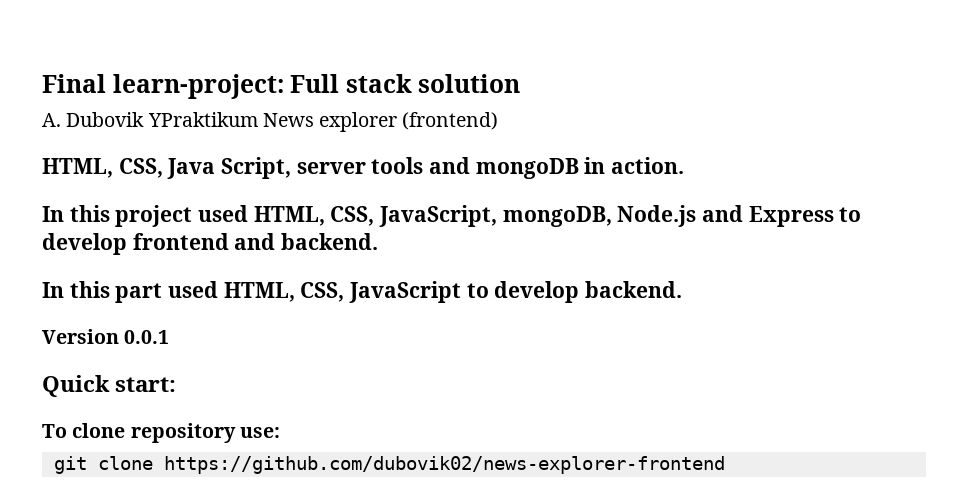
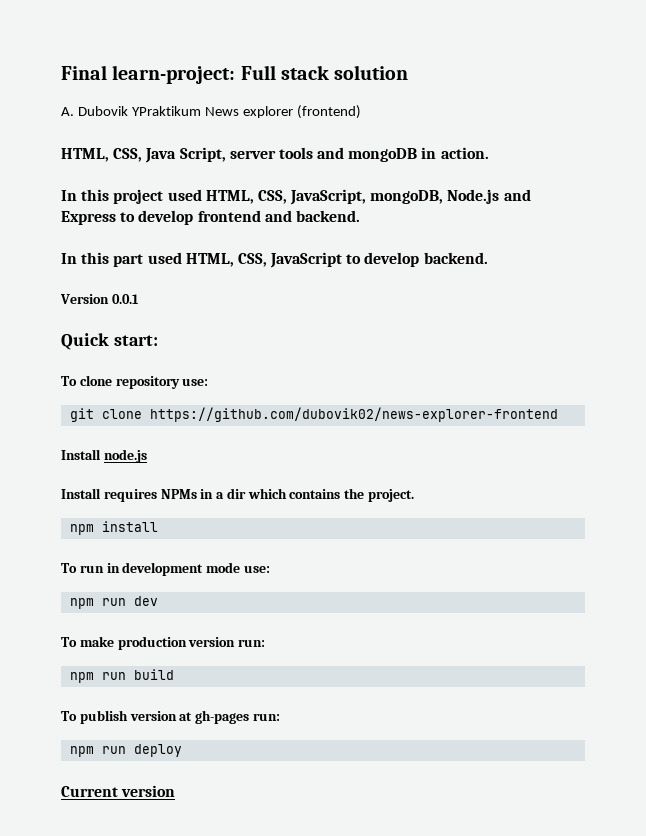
+ Install node.js
+ Install requires NPMs in a dir which contains the project.
+ npm install
+ To run in development mode use:
+ npm run dev
+ To make production version run:
+ npm run build
+ To publish version at gh-pages run:
+ npm run deploy
+ Current version

